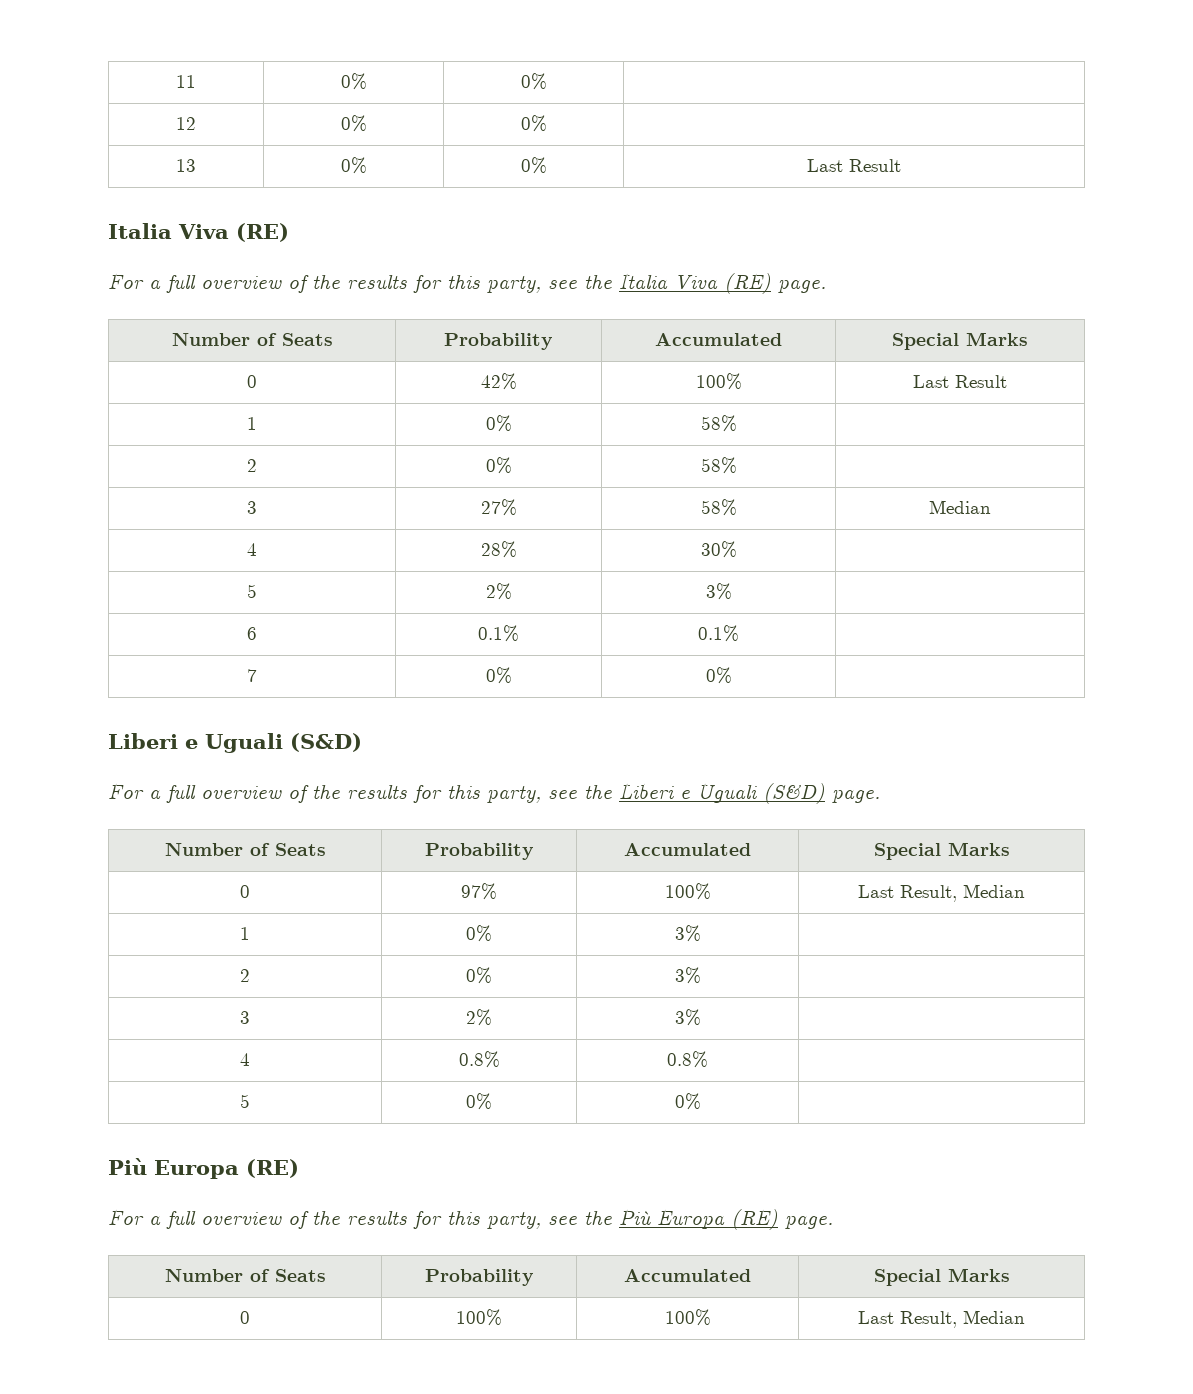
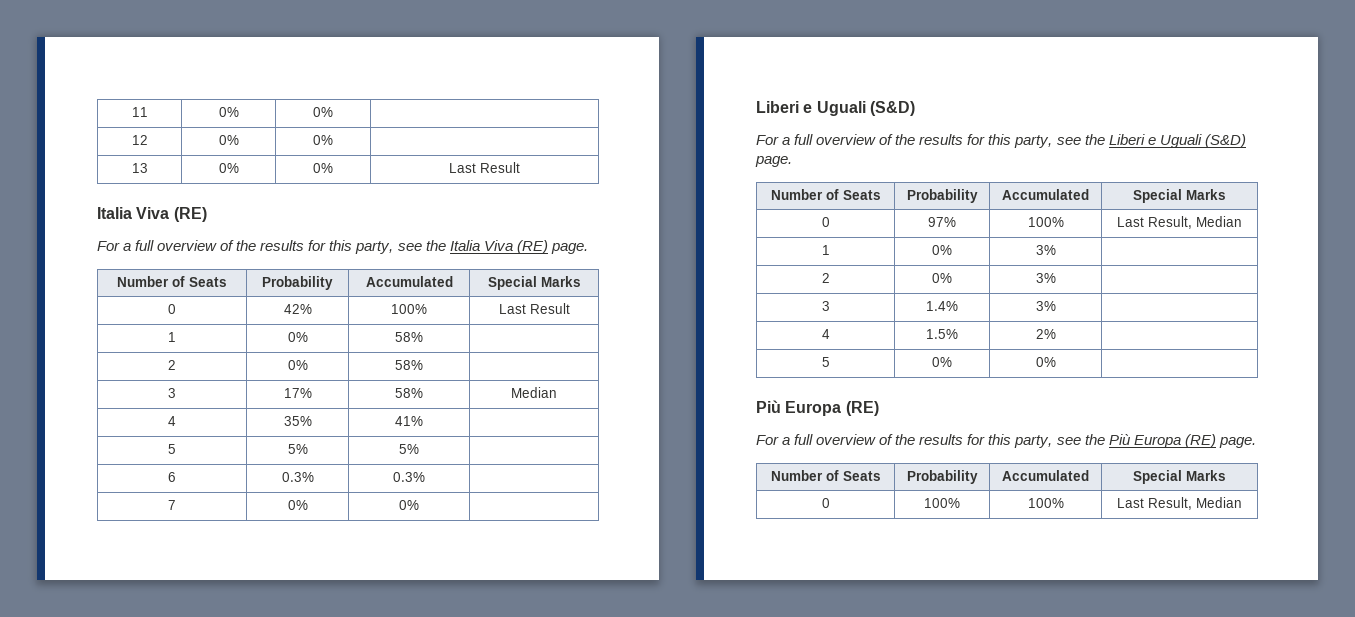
- 3 | 27% | 58% | Median
+ 3 | 17% | 58% | Median
- 4 | 28% | 30% |
- 5 | 2% | 3% |
+ 4 | 35% | 41% |
+ 5 | 5% | 5% |
- 6 | 0.1% | 0.1% |
+ 6 | 0.3% | 0.3% |
- 3 | 2% | 3% |
+ 3 | 1.4% | 3% |
- 4 | 0.8% | 0.8% |
+ 4 | 1.5% | 2% |

